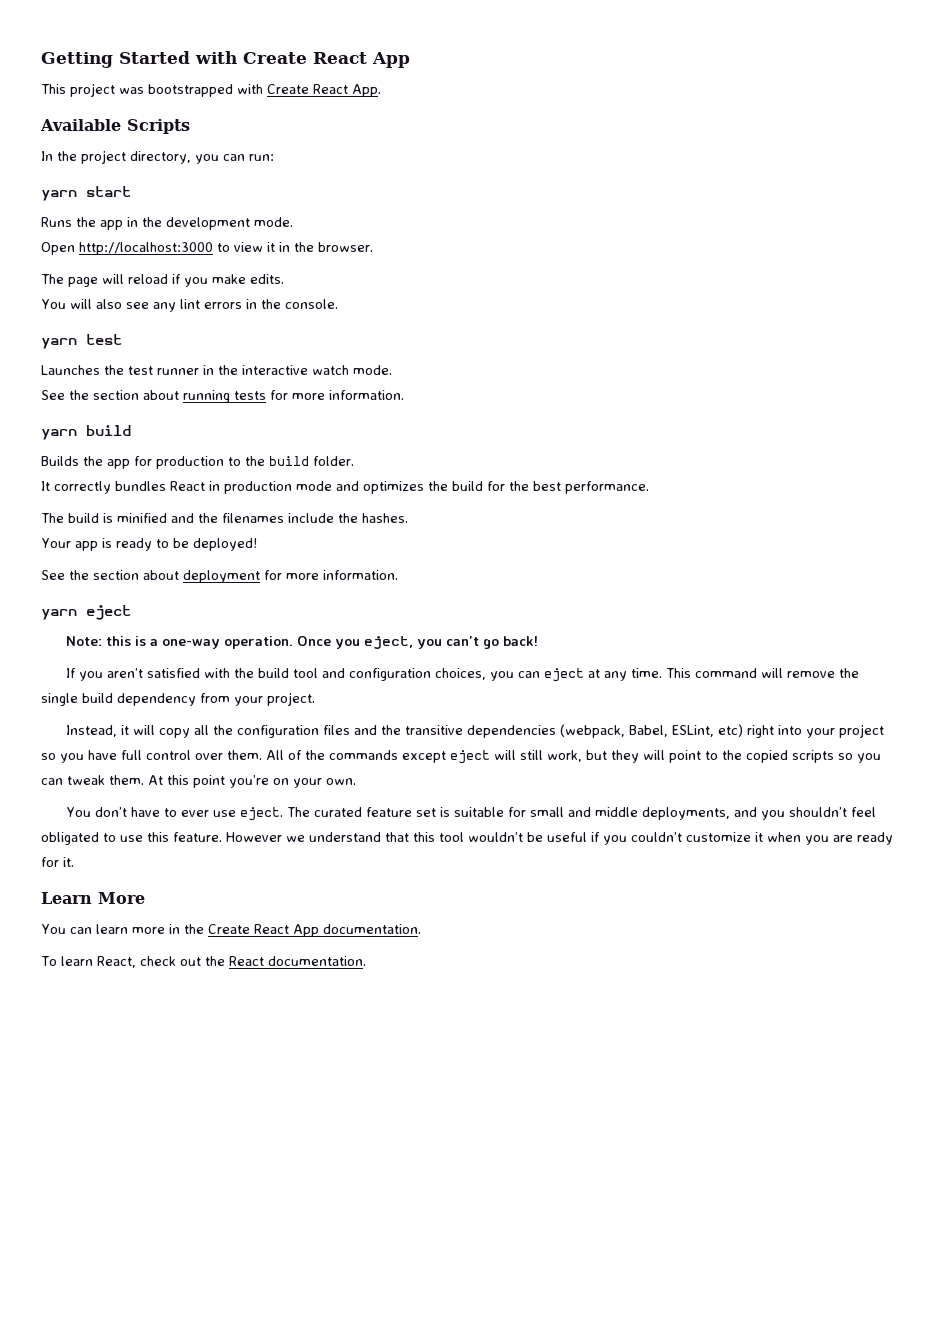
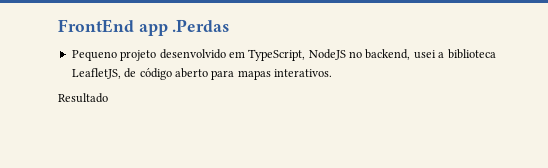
- Getting Started with Create React App
- This project was bootstrapped with Create React App.
- Available Scripts
- In the project directory, you can run:
- yarn start
- Runs the app in the development mode.
- Open http://localhost:3000 to view it in the browser.
- The page will reload if you make edits.
- You will also see any lint errors in the console.
- yarn test
- Launches the test runner in the interactive watch mode.
- See the section about running tests for more information.
- yarn build
- Builds the app for production to the build folder.
- It correctly bundles React in production mode and optimizes the build for the best performance.
- The build is minified and the filenames include the hashes.
- Your app is ready to be deployed!
- See the section about deployment for more information.
- yarn eject
- Note: this is a one-way operation. Once you eject, you can’t go back!
- If you aren’t satisfied with the build tool and configuration choices, you can eject at any time. This command will remove the single build dependency from your project.
- Instead, it will copy all the configuration files and the transitive dependencies (webpack, Babel, ESLint, etc) right into your project so you have full control over them. All of the commands except eject will still work, but they will point to the copied scripts so you can tweak them. At this point you’re on your own.
- You don’t have to ever use eject. The curated feature set is suitable for small and middle deployments, and you shouldn’t feel obligated to use this feature. However we understand that this tool wouldn’t be useful if you couldn’t customize it when you are ready for it.
- Learn More
- You can learn more in the Create React App documentation.
- To learn React, check out the React documentation.
+ FrontEnd app .Perdas
+ Pequeno projeto desenvolvido em TypeScript, NodeJS no backend, usei a biblioteca LeafletJS, de código aberto para mapas interativos.
+ Resultado

